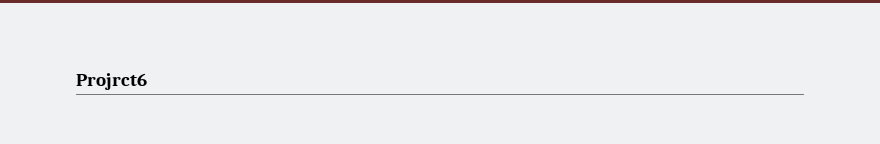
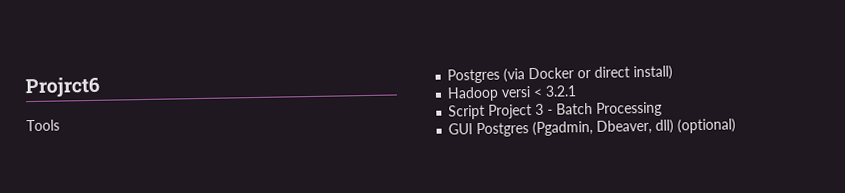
+ Tools
+ Postgres (via Docker or direct install)
+ Hadoop versi < 3.2.1
+ Script Project 3 - Batch Processing
+ GUI Postgres (Pgadmin, Dbeaver, dll) (optional)

